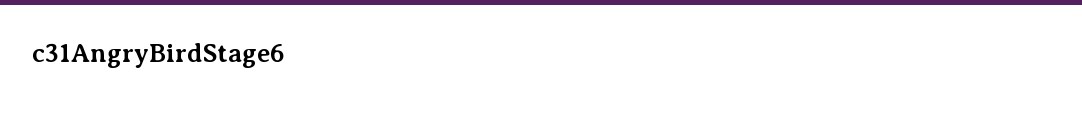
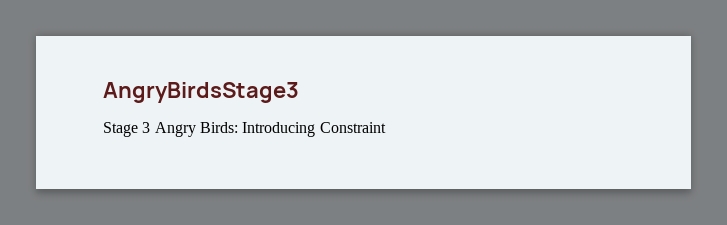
- c31AngryBirdStage6
+ AngryBirdsStage3
+ Stage 3 Angry Birds: Introducing Constraint

